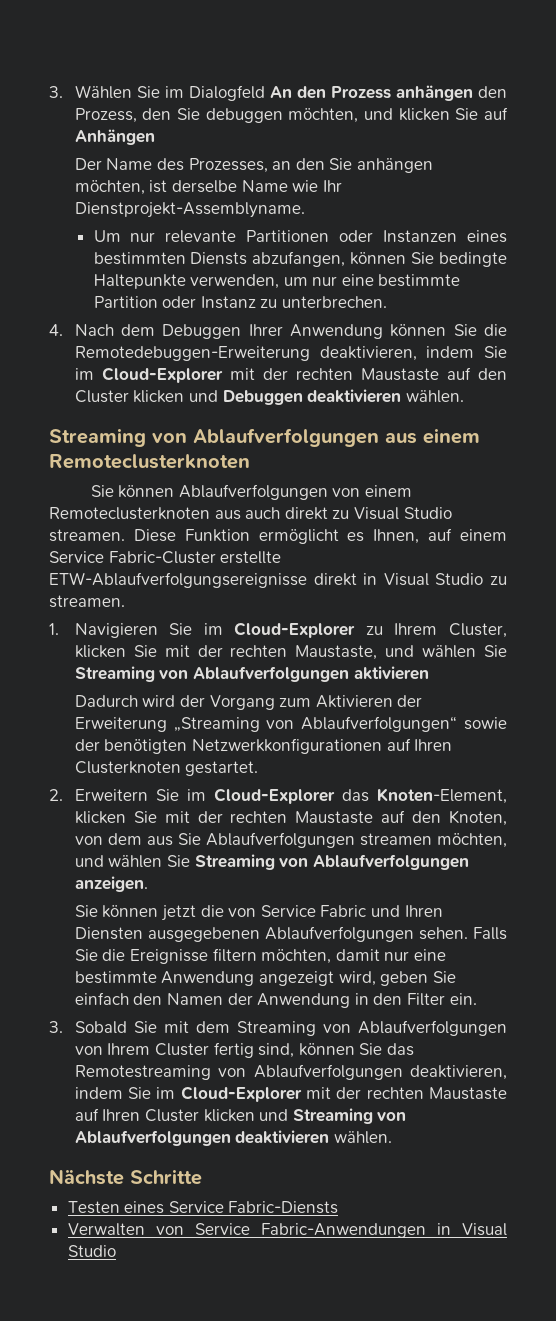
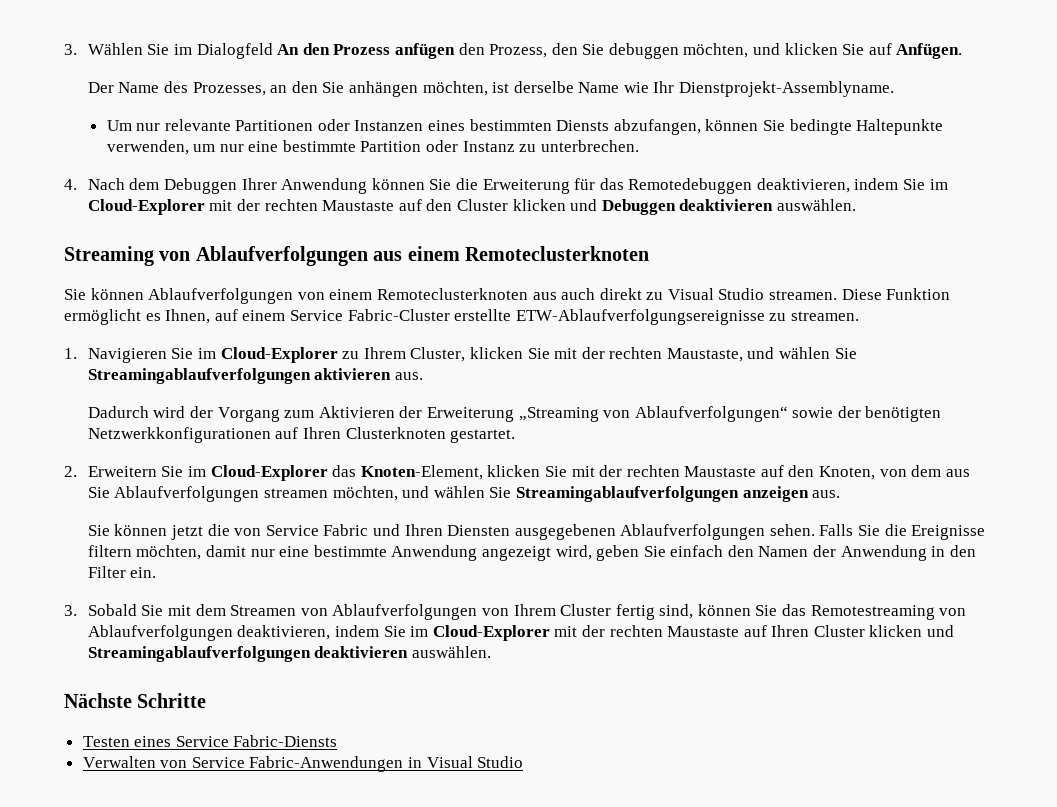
- 3. Wählen Sie im Dialogfeld An den Prozess anhängen den Prozess, den Sie debuggen möchten, und klicken Sie auf Anhängen
+ 3. Wählen Sie im Dialogfeld An den Prozess anfügen den Prozess, den Sie debuggen möchten, und klicken Sie auf Anfügen.
- 4. Nach dem Debuggen Ihrer Anwendung können Sie die Remotedebuggen-Erweiterung deaktivieren, indem Sie im Cloud-Explorer mit der rechten Maustaste auf den Cluster klicken und Debuggen deaktivieren wählen.
+ 4. Nach dem Debuggen Ihrer Anwendung können Sie die Erweiterung für das Remotedebuggen deaktivieren, indem Sie im Cloud-Explorer mit der rechten Maustaste auf den Cluster klicken und Debuggen deaktivieren auswählen.
- Diese Funktion ermöglicht es Ihnen, auf einem Service Fabric-Cluster erstellte ETW-Ablaufverfolgungsereignisse direkt in Visual Studio zu streamen.
+ Diese Funktion ermöglicht es Ihnen, auf einem Service Fabric-Cluster erstellte ETW-Ablaufverfolgungsereignisse zu streamen.
- 1. Navigieren Sie im Cloud-Explorer zu Ihrem Cluster, klicken Sie mit der rechten Maustaste, und wählen Sie Streaming von Ablaufverfolgungen aktivieren
+ 1. Navigieren Sie im Cloud-Explorer zu Ihrem Cluster, klicken Sie mit der rechten Maustaste, und wählen Sie Streamingablaufverfolgungen aktivieren aus.
- 2. Erweitern Sie im Cloud-Explorer das Knoten-Element, klicken Sie mit der rechten Maustaste auf den Knoten, von dem aus Sie Ablaufverfolgungen streamen möchten, und wählen Sie Streaming von Ablaufverfolgungen anzeigen.
+ 2. Erweitern Sie im Cloud-Explorer das Knoten-Element, klicken Sie mit der rechten Maustaste auf den Knoten, von dem aus Sie Ablaufverfolgungen streamen möchten, und wählen Sie Streamingablaufverfolgungen anzeigen aus.
- 3. Sobald Sie mit dem Streaming von Ablaufverfolgungen von Ihrem Cluster fertig sind, können Sie das Remotestreaming von Ablaufverfolgungen deaktivieren, indem Sie im Cloud-Explorer mit der rechten Maustaste auf Ihren Cluster klicken und Streaming von Ablaufverfolgungen deaktivieren wählen.
+ 3. Sobald Sie mit dem Streamen von Ablaufverfolgungen von Ihrem Cluster fertig sind, können Sie das Remotestreaming von Ablaufverfolgungen deaktivieren, indem Sie im Cloud-Explorer mit der rechten Maustaste auf Ihren Cluster klicken und Streamingablaufverfolgungen deaktivieren auswählen.

